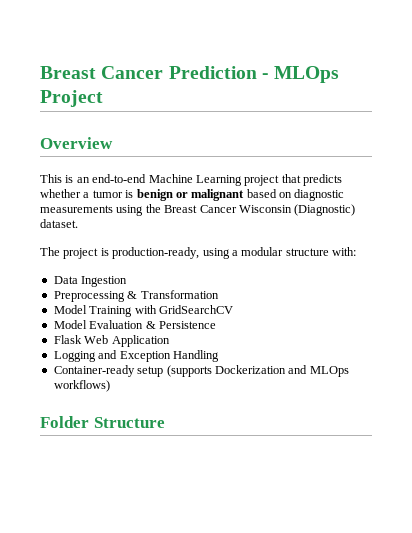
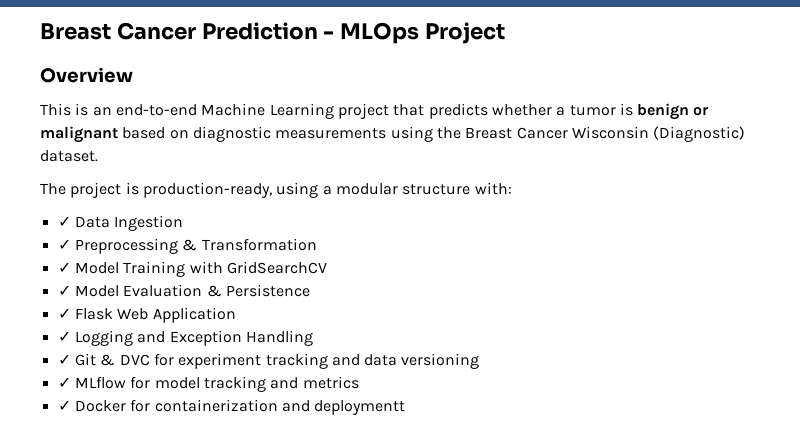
- Data Ingestion
+ ✓ Data Ingestion
- Preprocessing & Transformation
+ ✓ Preprocessing & Transformation
- Model Training with GridSearchCV
+ ✓ Model Training with GridSearchCV
- Model Evaluation & Persistence
+ ✓ Model Evaluation & Persistence
- Flask Web Application
+ ✓ Flask Web Application
- Logging and Exception Handling
+ ✓ Logging and Exception Handling
- Container-ready setup (supports Dockerization and MLOps workflows)
- Folder Structure
+ ✓ Git & DVC for experiment tracking and data versioning
+ ✓ MLflow for model tracking and metrics
+ ✓ Docker for containerization and deploymentt

